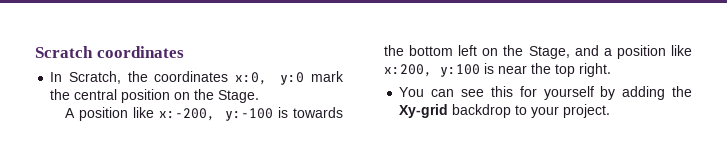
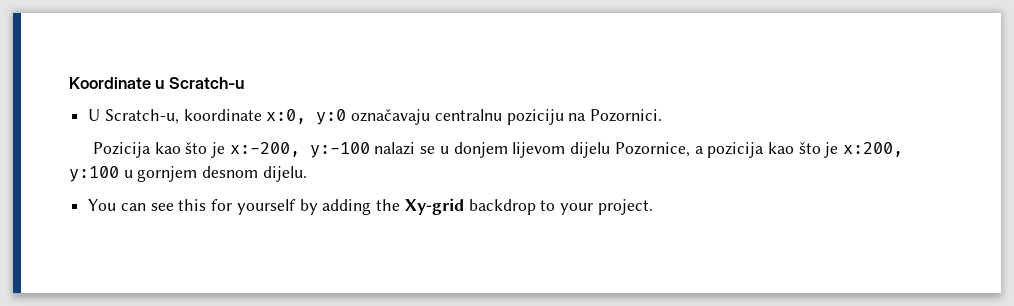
- Scratch coordinates
- In Scratch, the coordinates x:0, y:0 mark the central position on the Stage.
- A position like x:-200, y:-100 is towards the bottom left on the Stage, and a position like x:200, y:100 is near the top right.
+ Koordinate u Scratch-u
+ U Scratch-u, koordinate x:0, y:0 označavaju centralnu poziciju na Pozornici.
+ Pozicija kao što je x:-200, y:-100 nalazi se u donjem lijevom dijelu Pozornice, a pozicija kao što je x:200, y:100 u gornjem desnom dijelu.

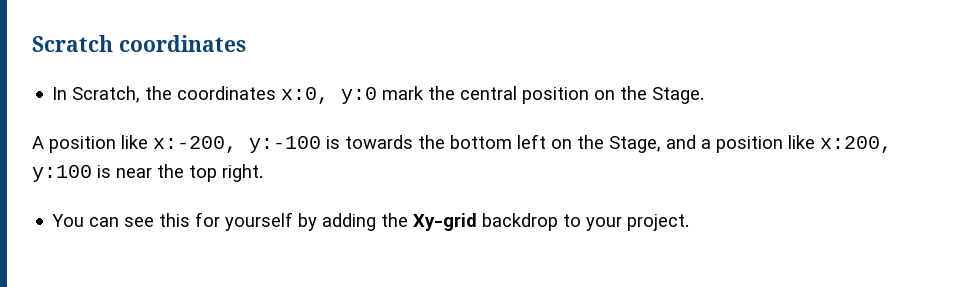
- Koordinate u Scratch-u
- U Scratch-u, koordinate x:0, y:0 označavaju centralnu poziciju na Pozornici.
- Pozicija kao što je x:-200, y:-100 nalazi se u donjem lijevom dijelu Pozornice, a pozicija kao što je x:200, y:100 u gornjem desnom dijelu.
+ Scratch coordinates
+ In Scratch, the coordinates x:0, y:0 mark the central position on the Stage.
+ A position like x:-200, y:-100 is towards the bottom left on the Stage, and a position like x:200, y:100 is near the top right.

